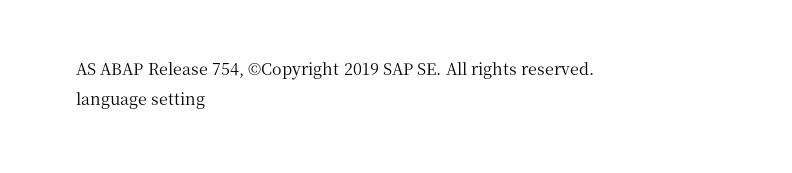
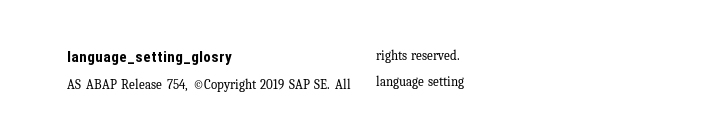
+ language_setting_glosry

